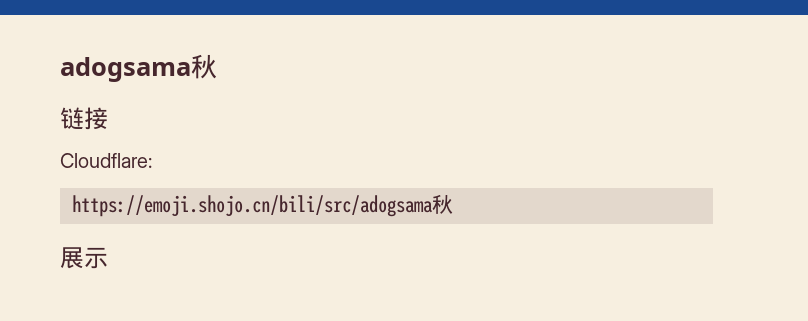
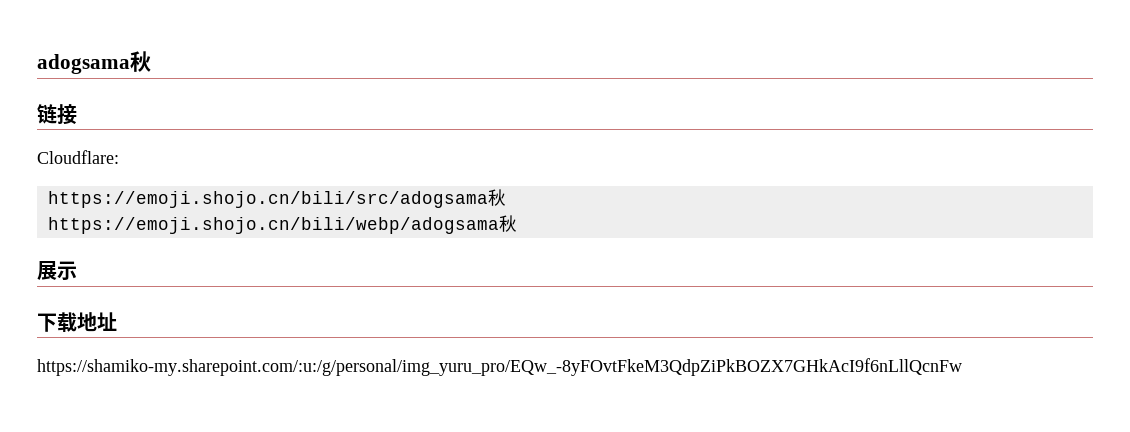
+ https://emoji.shojo.cn/bili/webp/adogsama秋
+ 下载地址
+ https://shamiko-my.sharepoint.com/:u:/g/personal/img_yuru_pro/EQw_-8yFOvtFkeM3QdpZiPkBOZX7GHkAcI9f6nLllQcnFw

